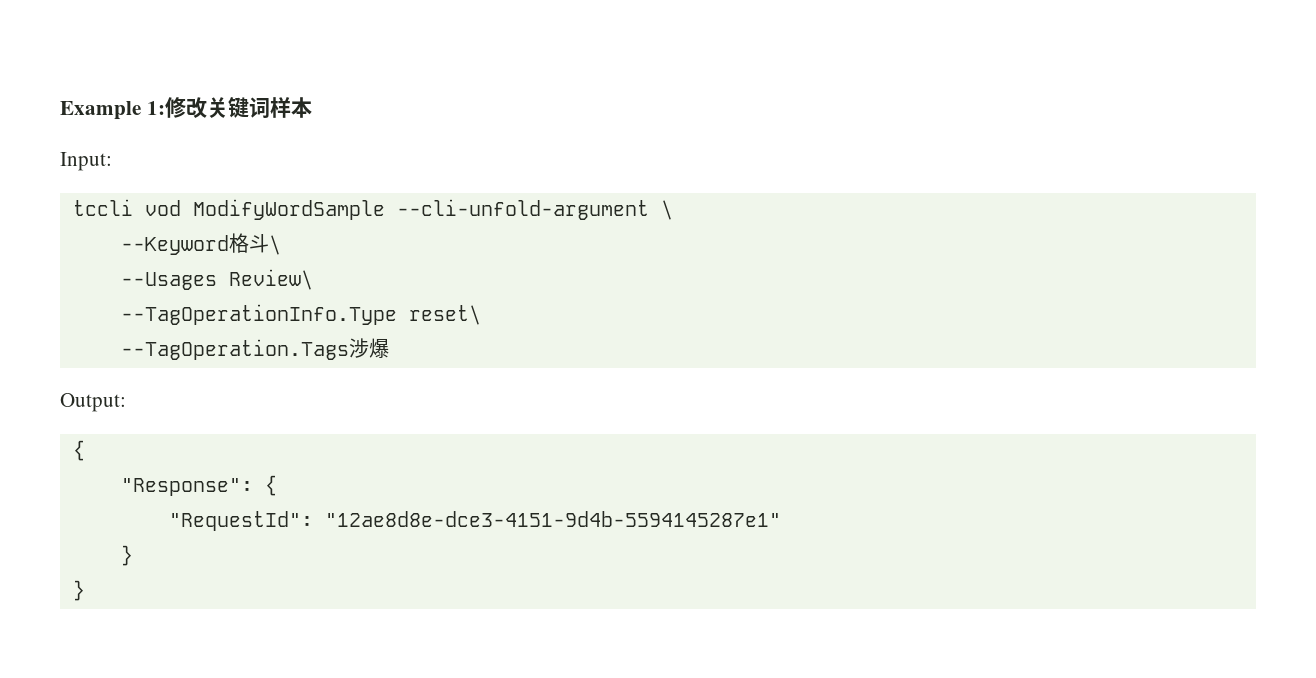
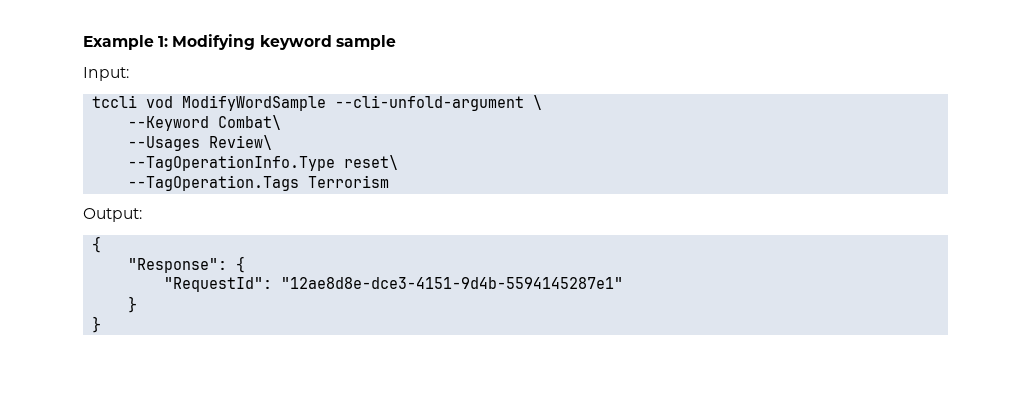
- Example 1:修改关键词样本
+ Example 1: Modifying keyword sample
- --Keyword格斗\
+ --Keyword Combat\
- --TagOperation.Tags涉爆
+ --TagOperation.Tags Terrorism

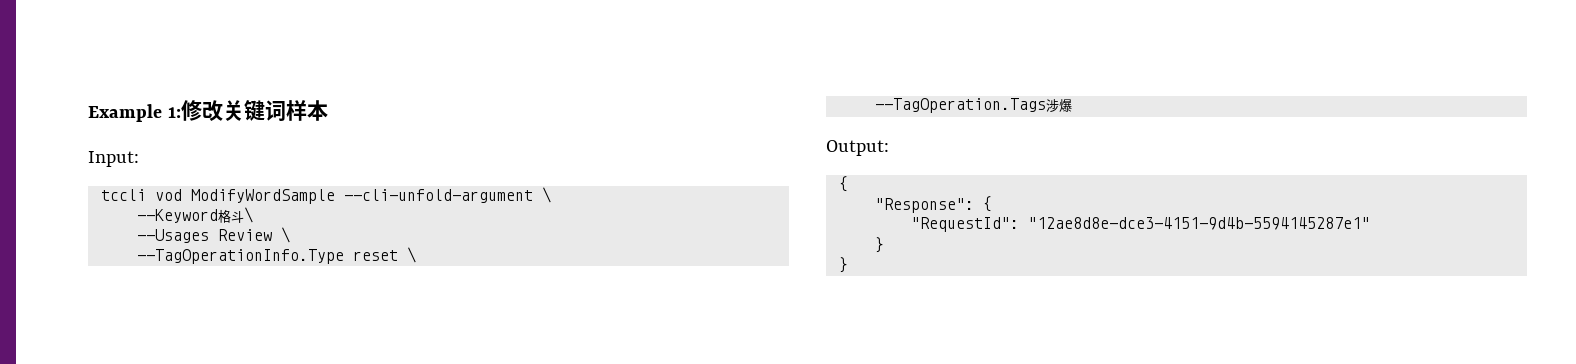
- Example 1: Modifying keyword sample
+ Example 1:修改关键词样本
- --Keyword Combat\
+ --Keyword格斗\
- --Usages Review\
+ --Usages Review \
- --TagOperationInfo.Type reset\
+ --TagOperationInfo.Type reset \
- --TagOperation.Tags Terrorism
+ --TagOperation.Tags涉爆

